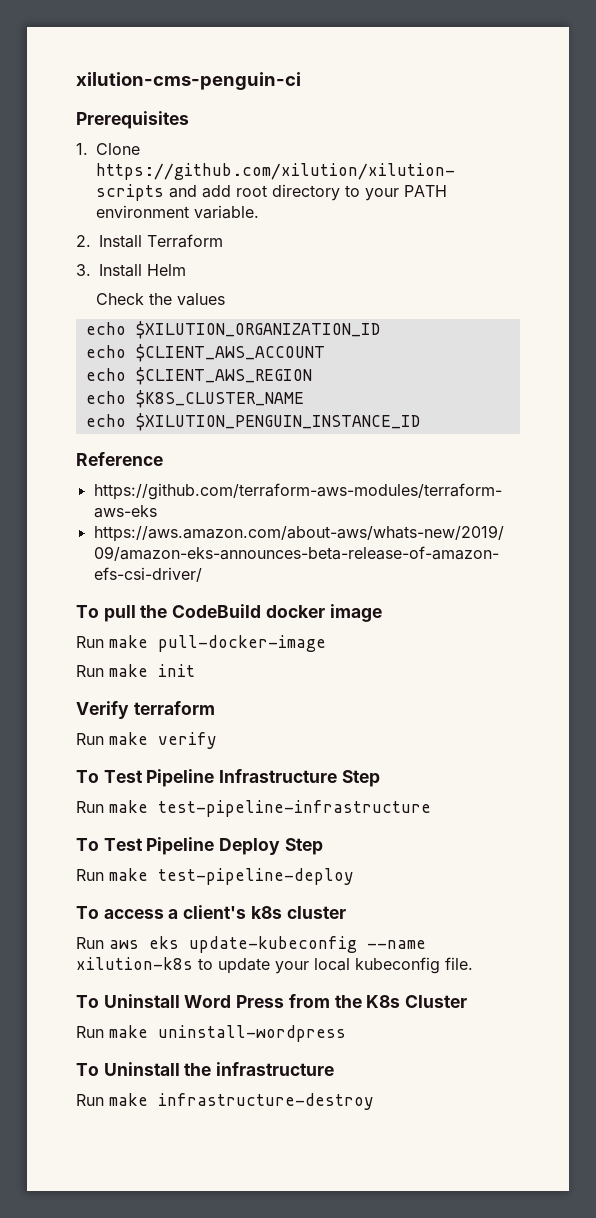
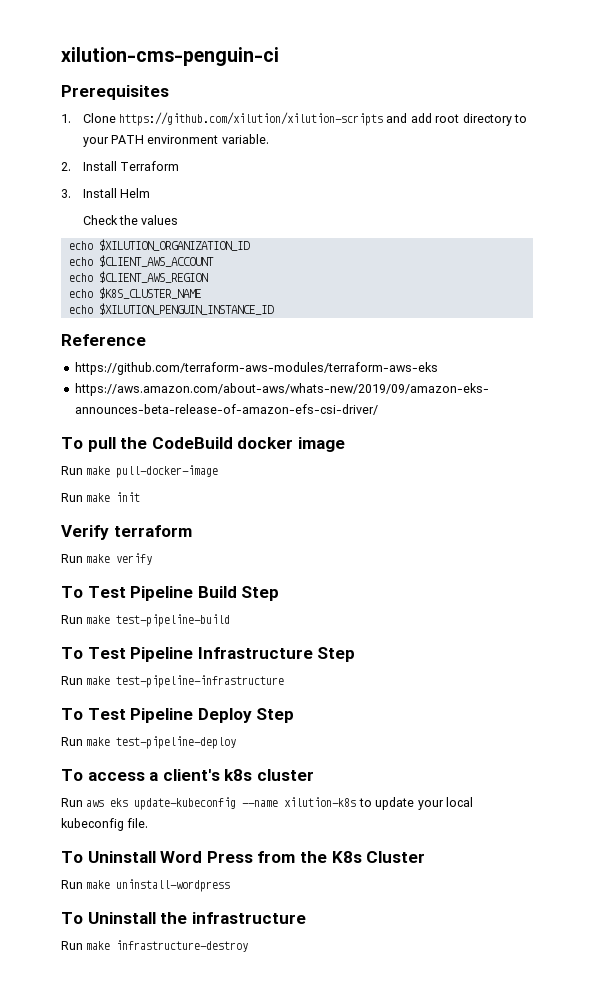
+ To Test Pipeline Build Step
+ Run make test-pipeline-build

